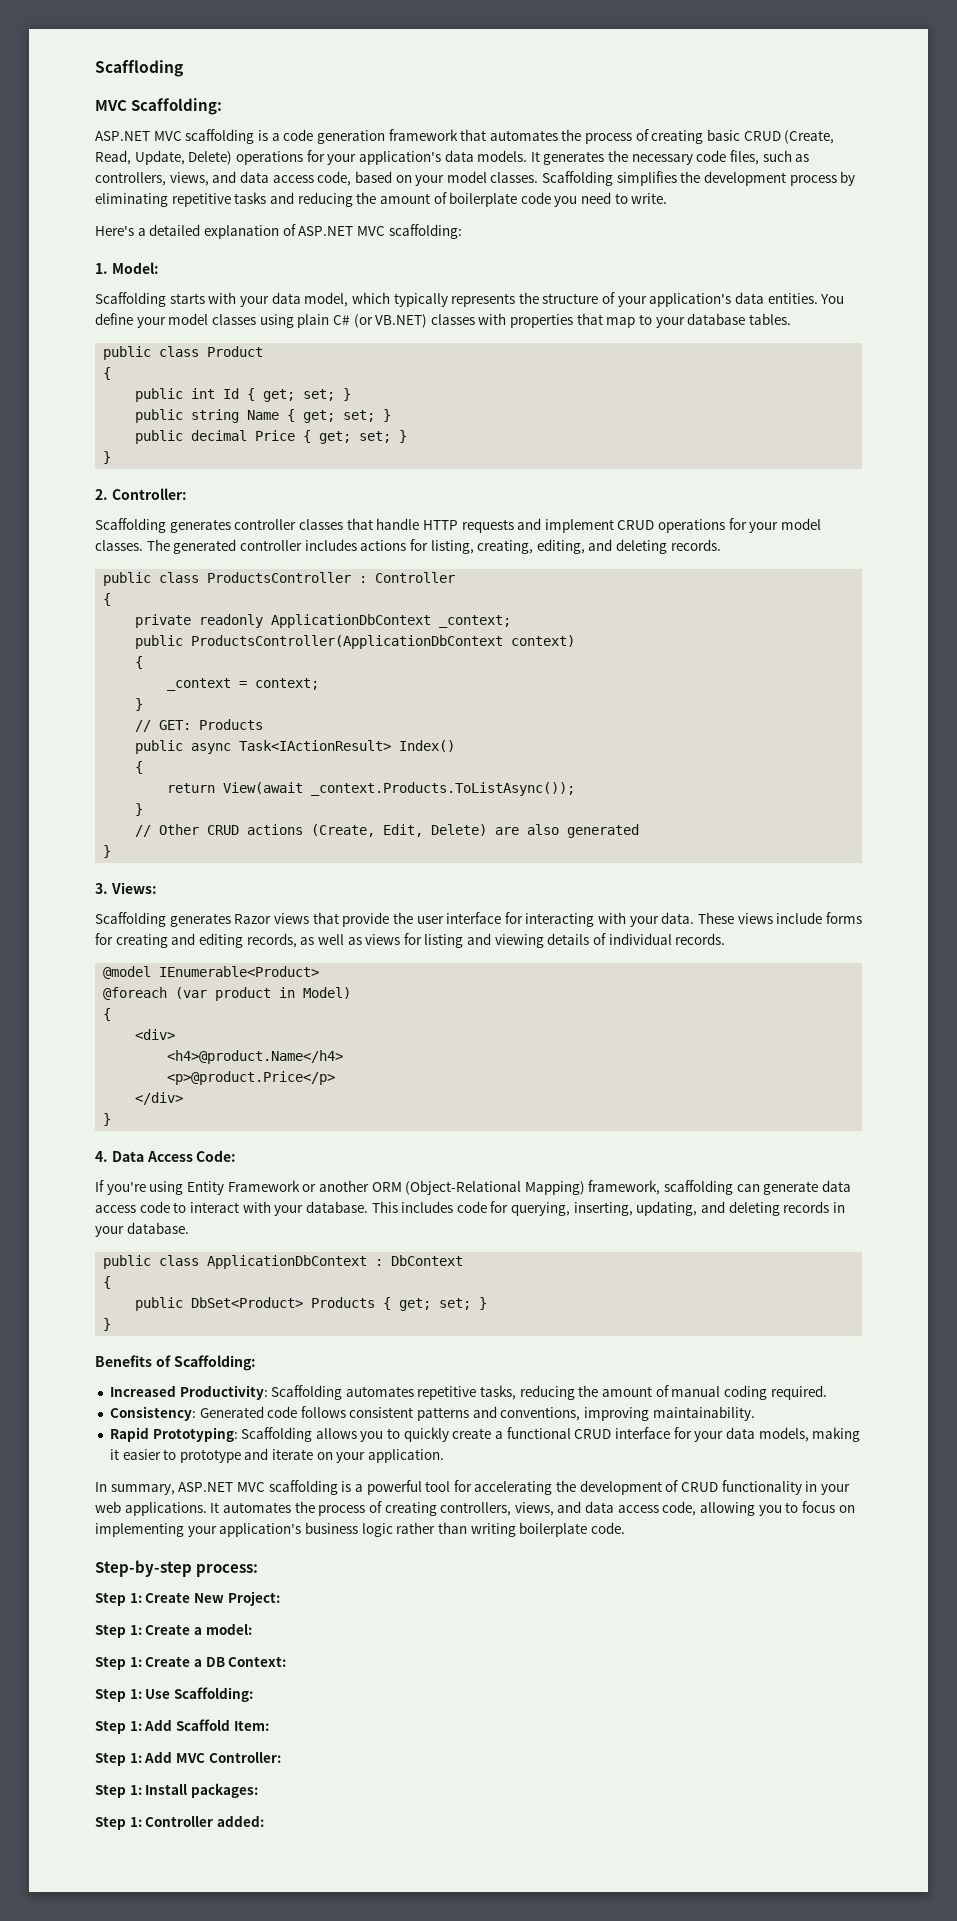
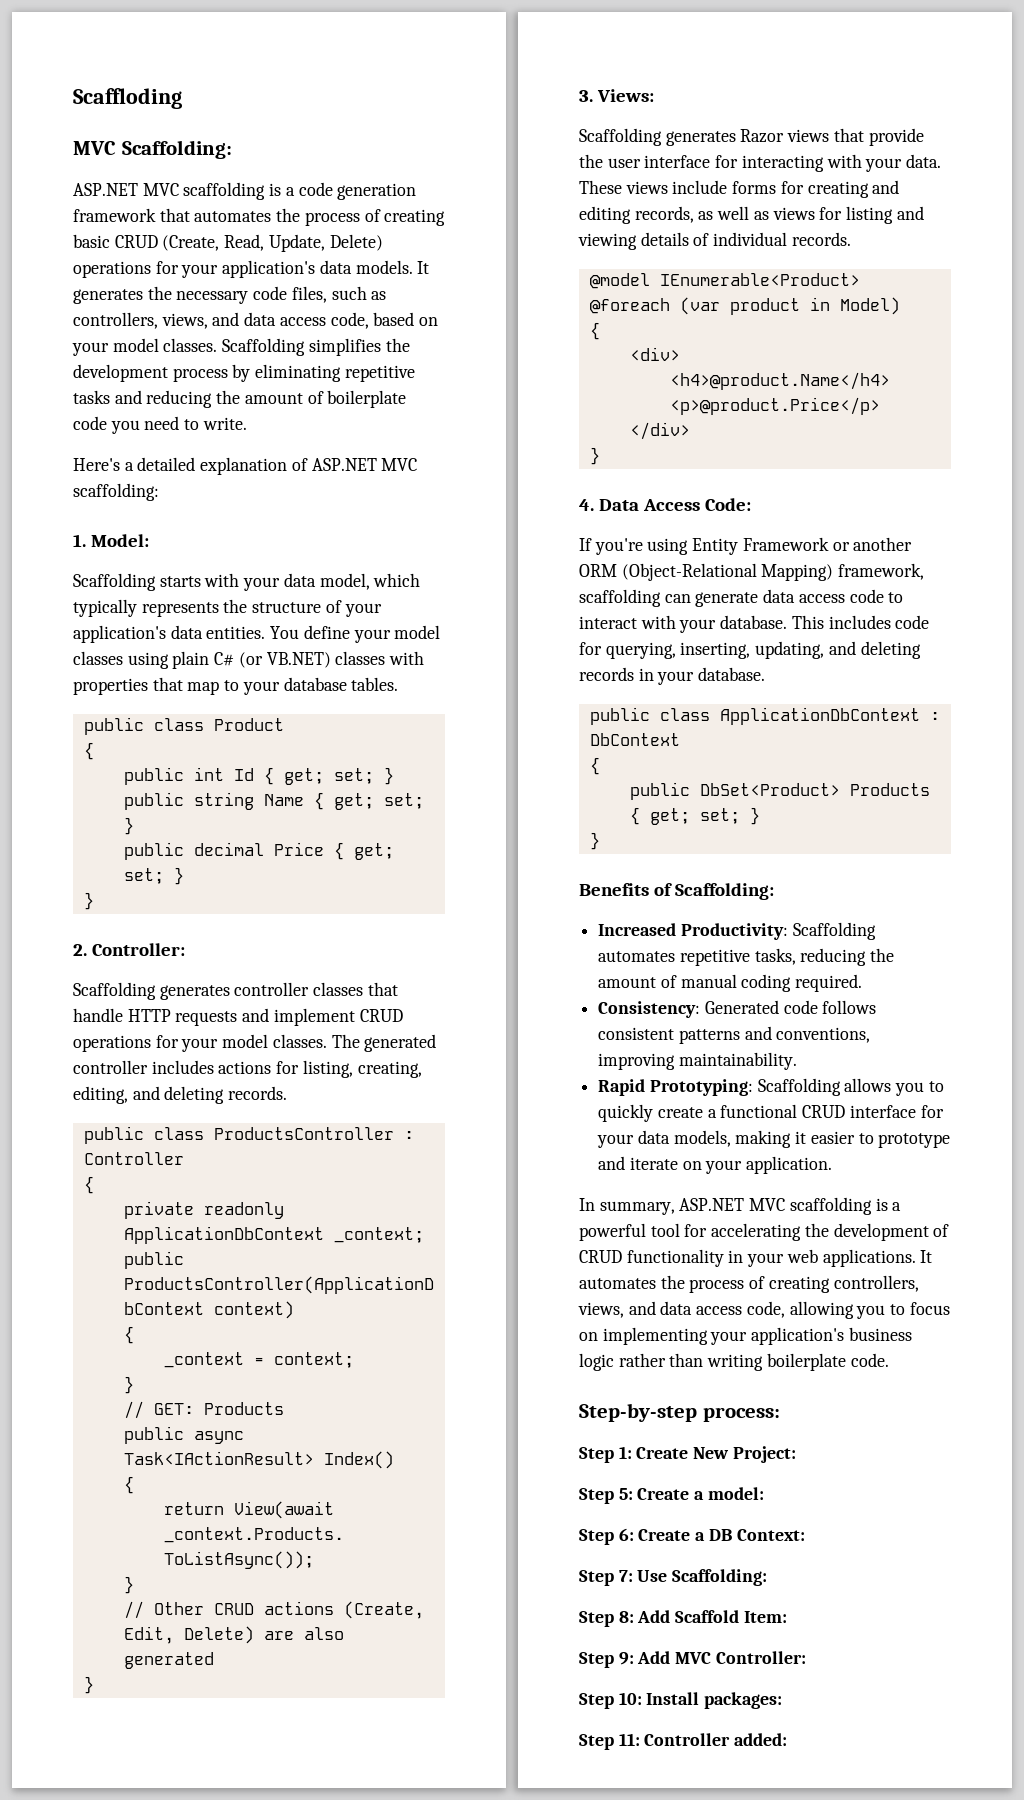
- Step 1: Create a model:
+ Step 5: Create a model:
- Step 1: Create a DB Context:
+ Step 6: Create a DB Context:
- Step 1: Use Scaffolding:
+ Step 7: Use Scaffolding:
- Step 1: Add Scaffold Item:
+ Step 8: Add Scaffold Item:
- Step 1: Add MVC Controller:
+ Step 9: Add MVC Controller:
- Step 1: Install packages:
+ Step 10: Install packages:
- Step 1: Controller added:
+ Step 11: Controller added:

